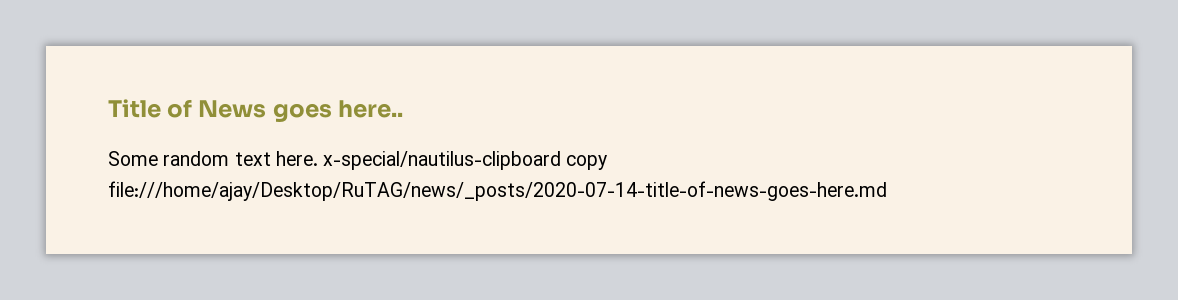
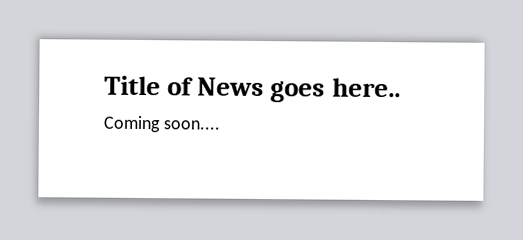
- Some random text here. x-special/nautilus-clipboard copy file:///home/ajay/Desktop/RuTAG/news/_posts/2020-07-14-title-of-news-goes-here.md
+ Coming soon....

